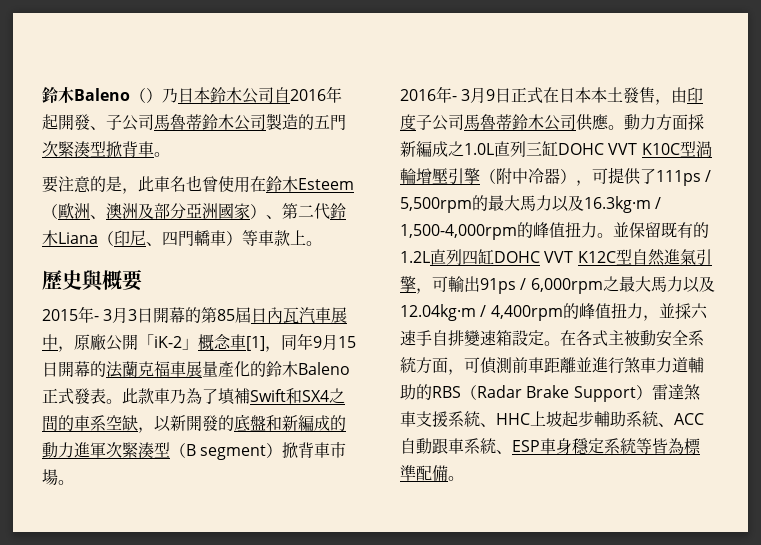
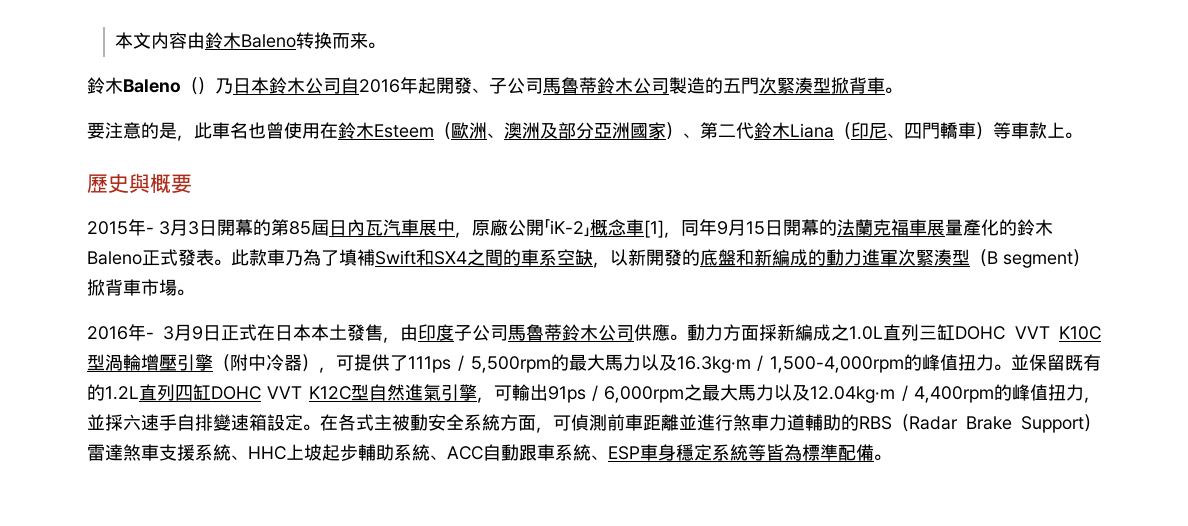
+ 本文内容由鈴木Baleno转换而来。

